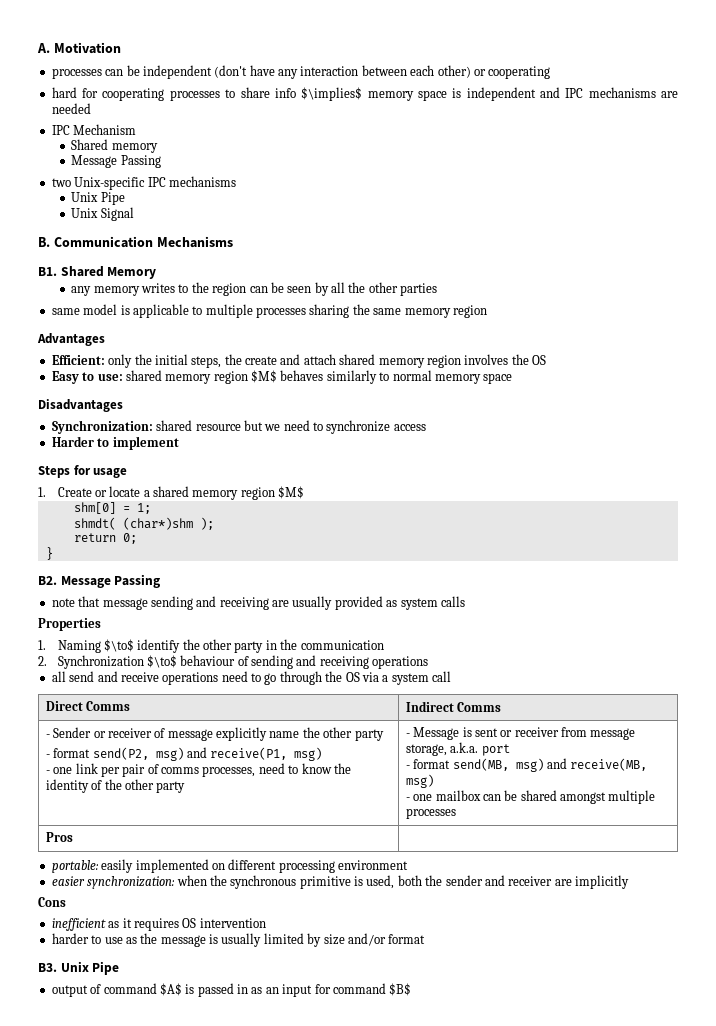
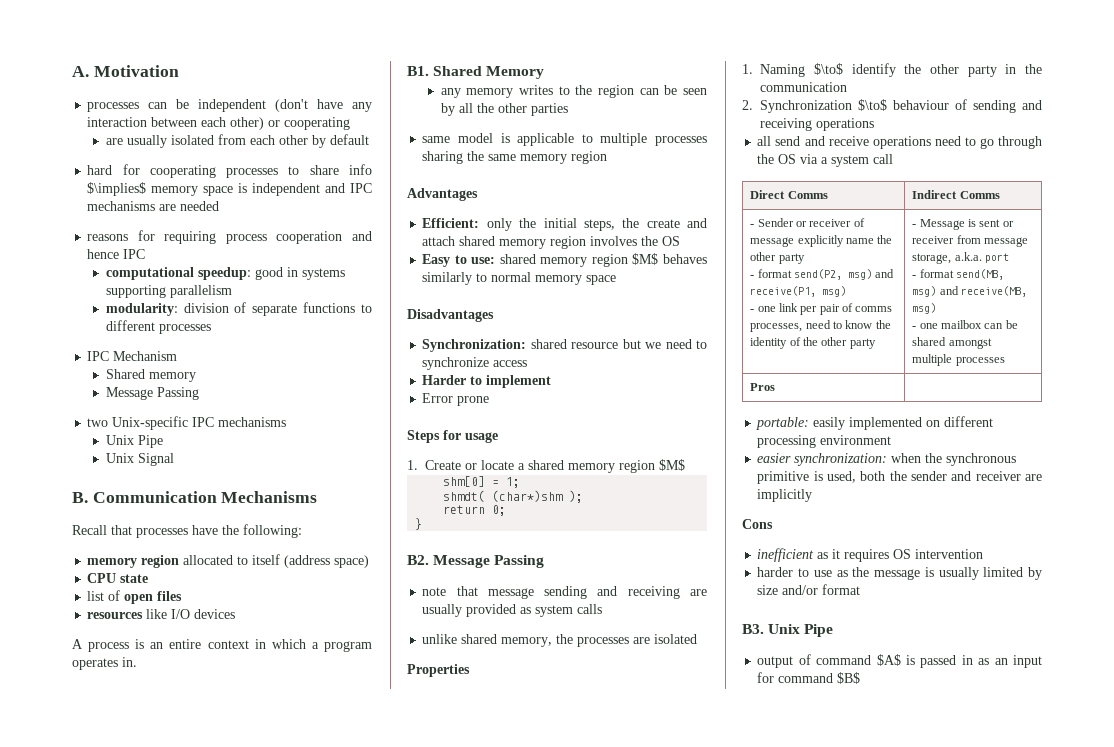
+ are usually isolated from each other by default
+ reasons for requiring process cooperation and hence IPC
+ computational speedup: good in systems supporting parallelism
+ modularity: division of separate functions to different processes
+ Recall that processes have the following:
+ memory region allocated to itself (address space)
+ CPU state
+ list of open files
+ resources like I/O devices
+ A process is an entire context in which a program operates in.
+ Error prone
+ unlike shared memory, the processes are isolated

